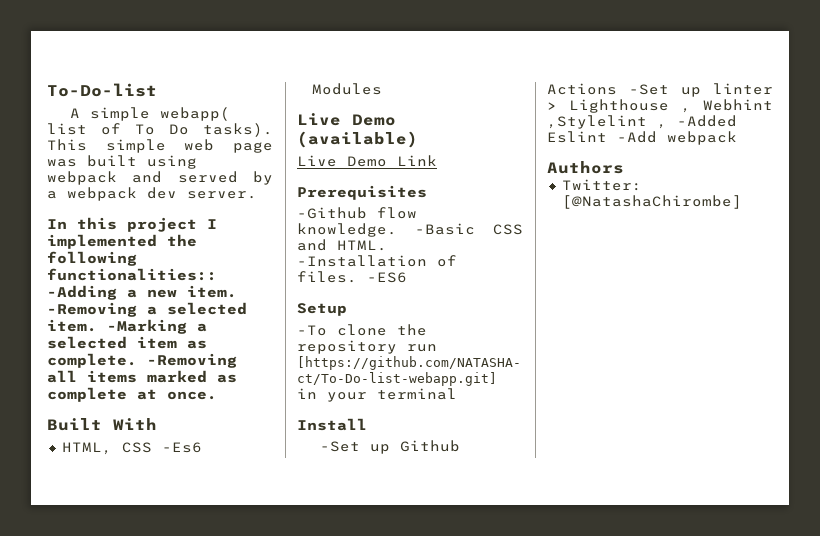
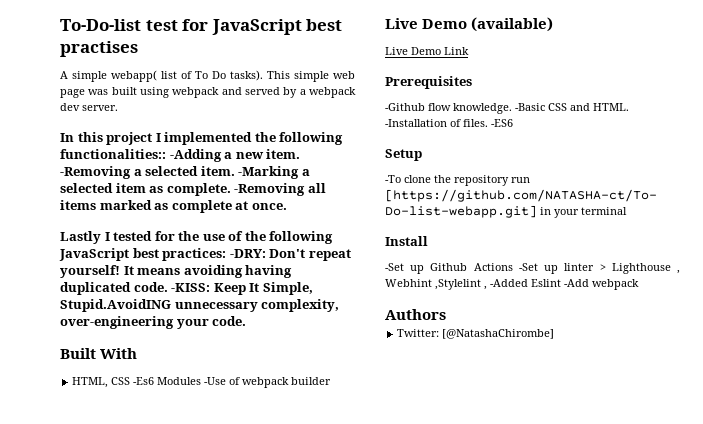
- To-Do-list
+ To-Do-list test for JavaScript best practises
+ Lastly I tested for the use of the following JavaScript best practices: -DRY: Don't repeat yourself! It means avoiding having duplicated code. -KISS: Keep It Simple, Stupid.AvoidING unnecessary complexity, over-engineering your code.
- HTML, CSS -Es6 Modules
+ HTML, CSS -Es6 Modules -Use of webpack builder

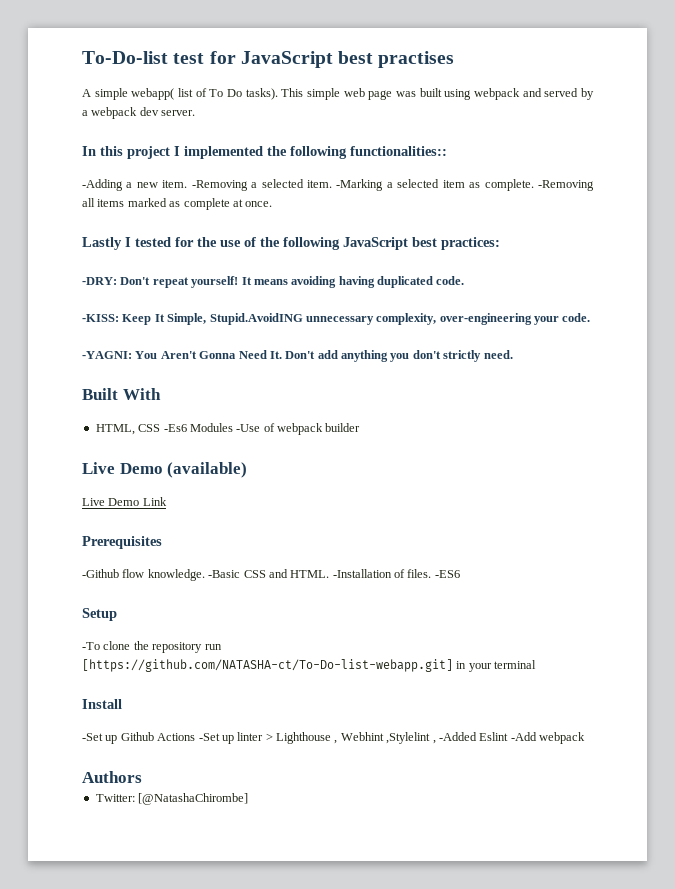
- In this project I implemented the following functionalities:: -Adding a new item.
+ In this project I implemented the following functionalities::
+ -Adding a new item.
- Lastly I tested for the use of the following JavaScript best practices: -DRY: Don't repeat yourself!
+ Lastly I tested for the use of the following JavaScript best practices:
+ -DRY: Don't repeat yourself!
- It means avoiding having duplicated code. -KISS: Keep It Simple, Stupid.AvoidING unnecessary complexity, over-engineering your code.
+ It means avoiding having duplicated code.
+ -KISS: Keep It Simple, Stupid.AvoidING unnecessary complexity, over-engineering your code.
+ -YAGNI: You Aren't Gonna Need It. Don't add anything you don't strictly need.

